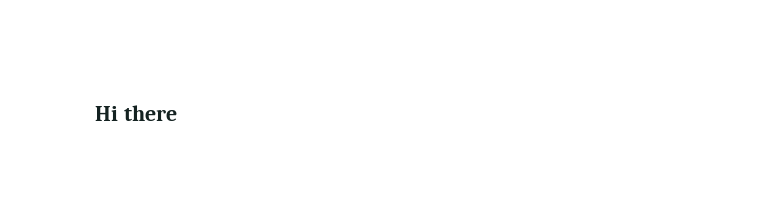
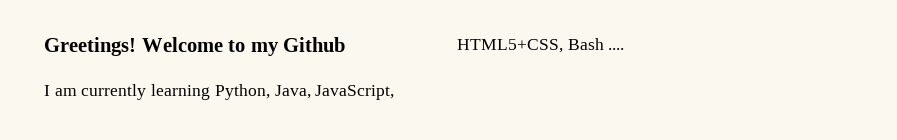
- Hi there
+ Greetings! Welcome to my Github
+ I am currently learning Python, Java, JavaScript, HTML5+CSS, Bash ....

